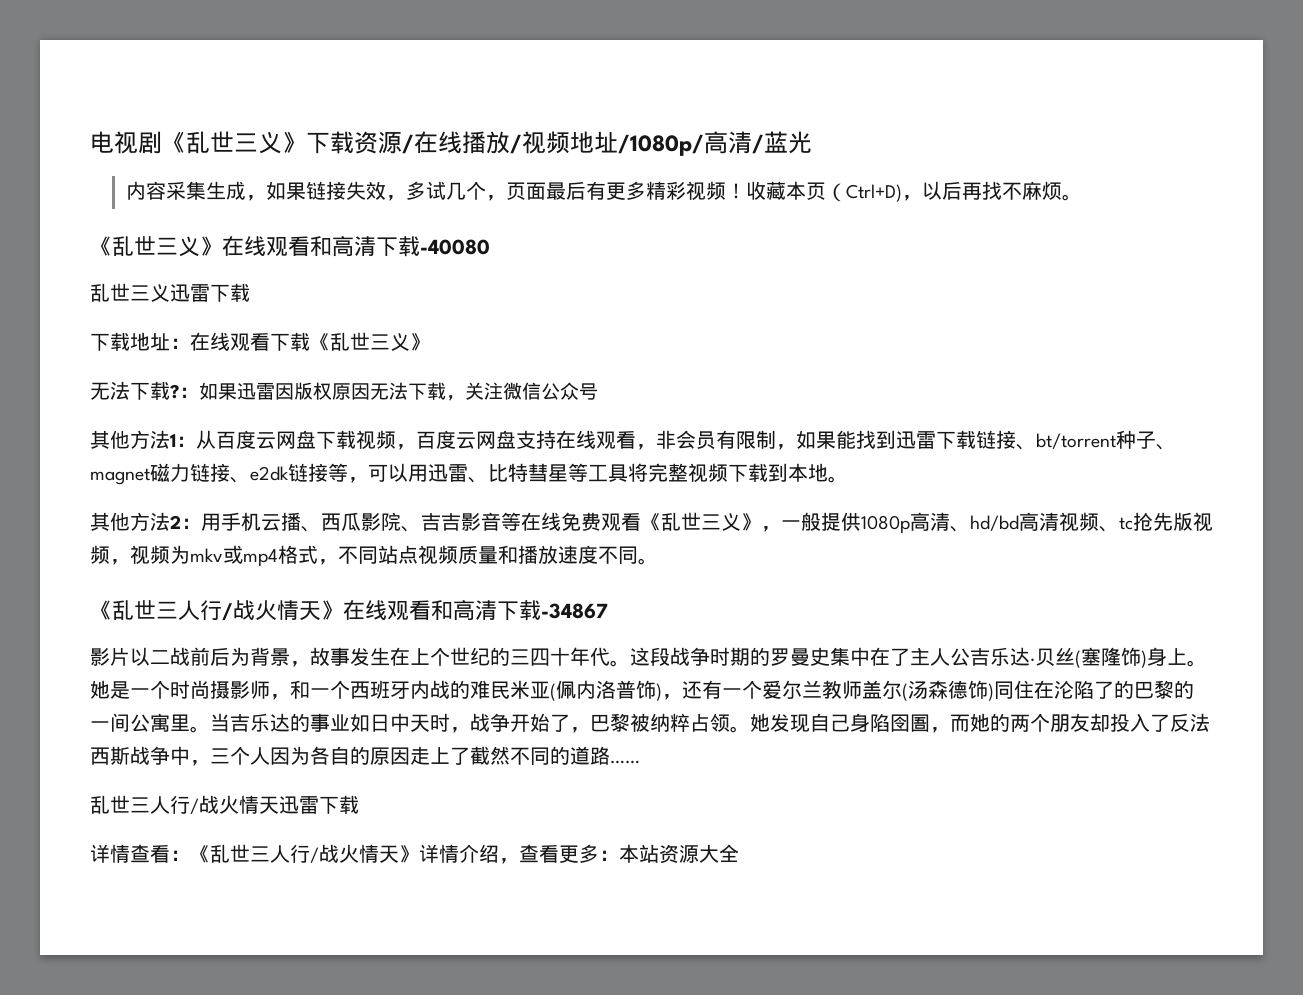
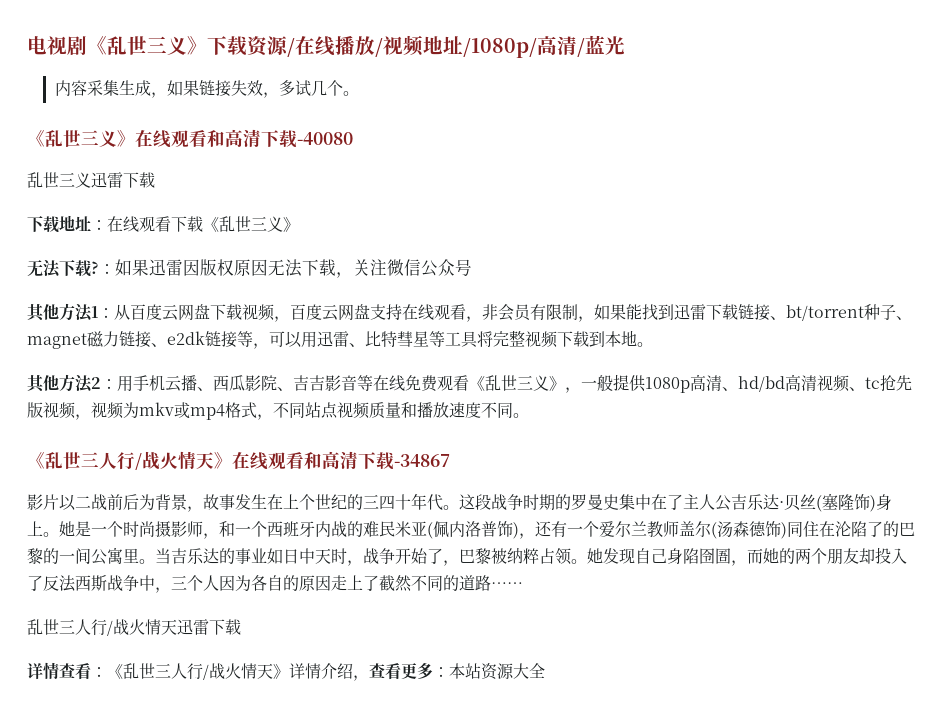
- 内容采集生成，如果链接失效，多试几个，页面最后有更多精彩视频！收藏本页（Ctrl+D)，以后再找不麻烦。
+ 内容采集生成，如果链接失效，多试几个。

